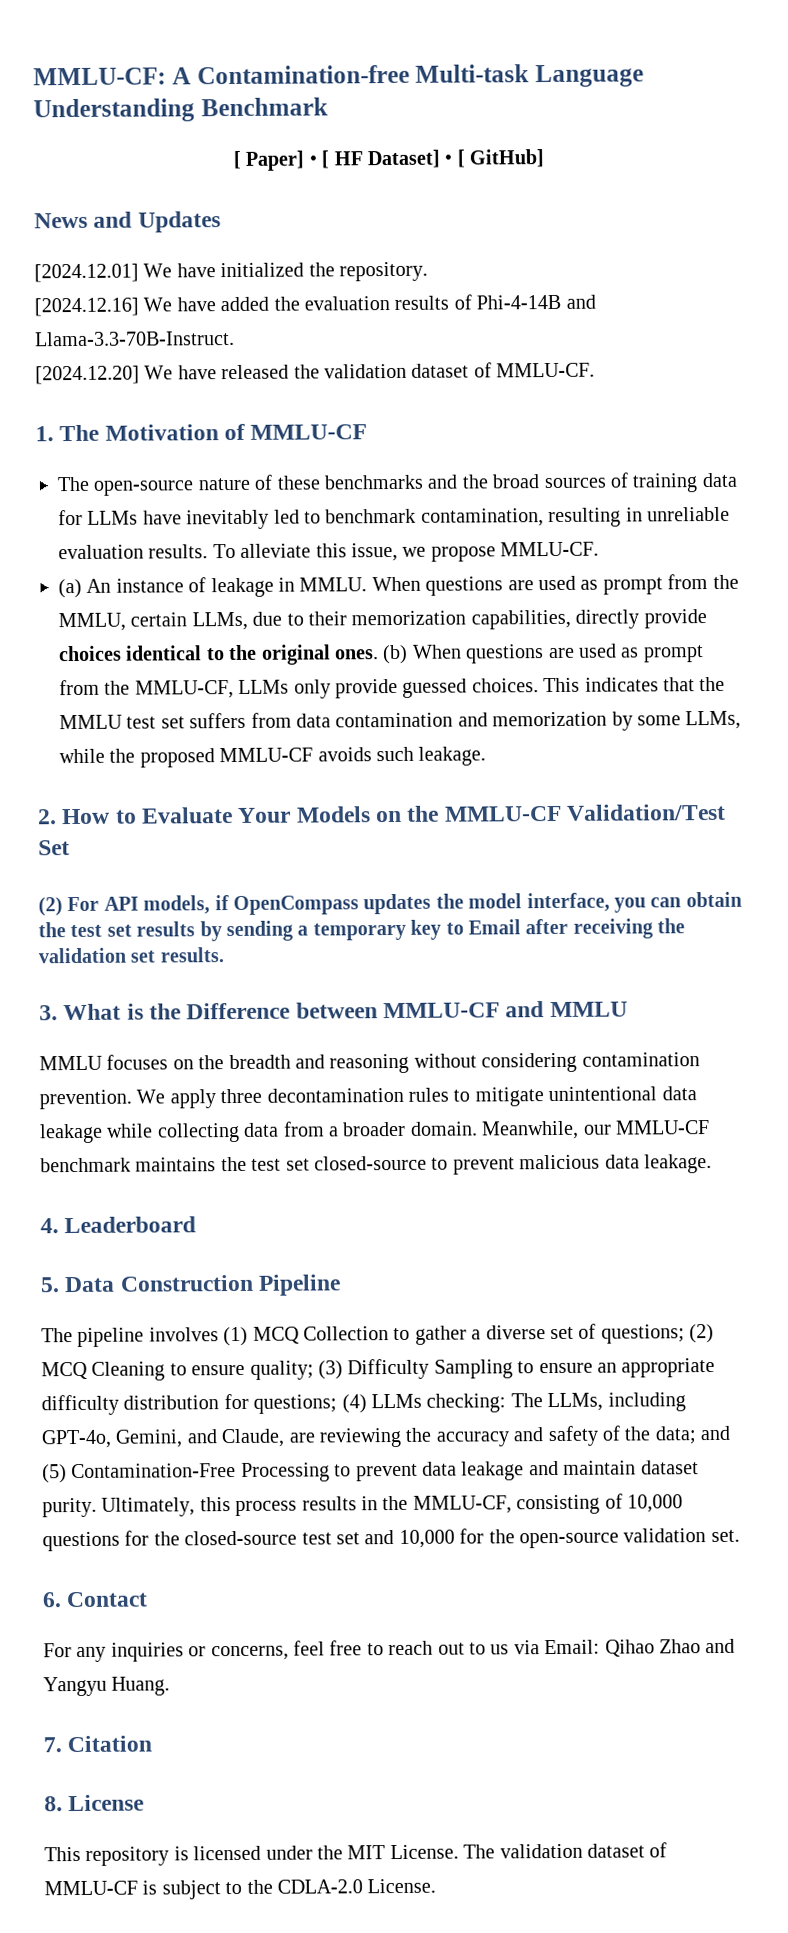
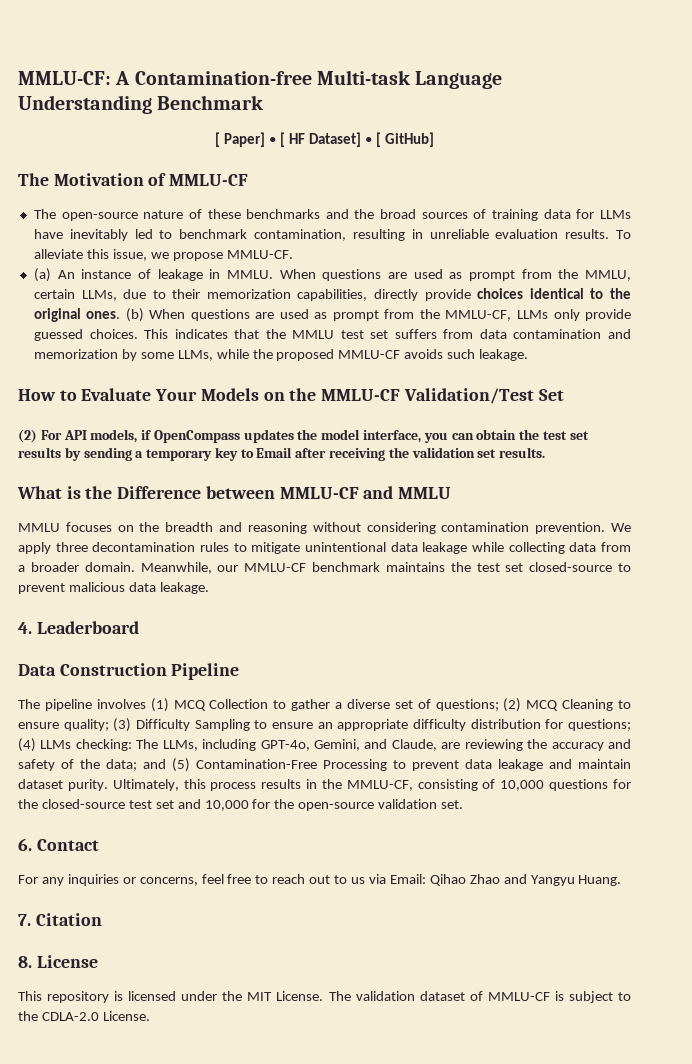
- News and Updates
- [2024.12.01] We have initialized the repository.
- [2024.12.16] We have added the evaluation results of Phi-4-14B and Llama-3.3-70B-Instruct.
- [2024.12.20] We have released the validation dataset of MMLU-CF.
- 1. The Motivation of MMLU-CF
+ The Motivation of MMLU-CF
- 2. How to Evaluate Your Models on the MMLU-CF Validation/Test Set
+ How to Evaluate Your Models on the MMLU-CF Validation/Test Set
- 3. What is the Difference between MMLU-CF and MMLU
+ What is the Difference between MMLU-CF and MMLU
- 5. Data Construction Pipeline
+ Data Construction Pipeline

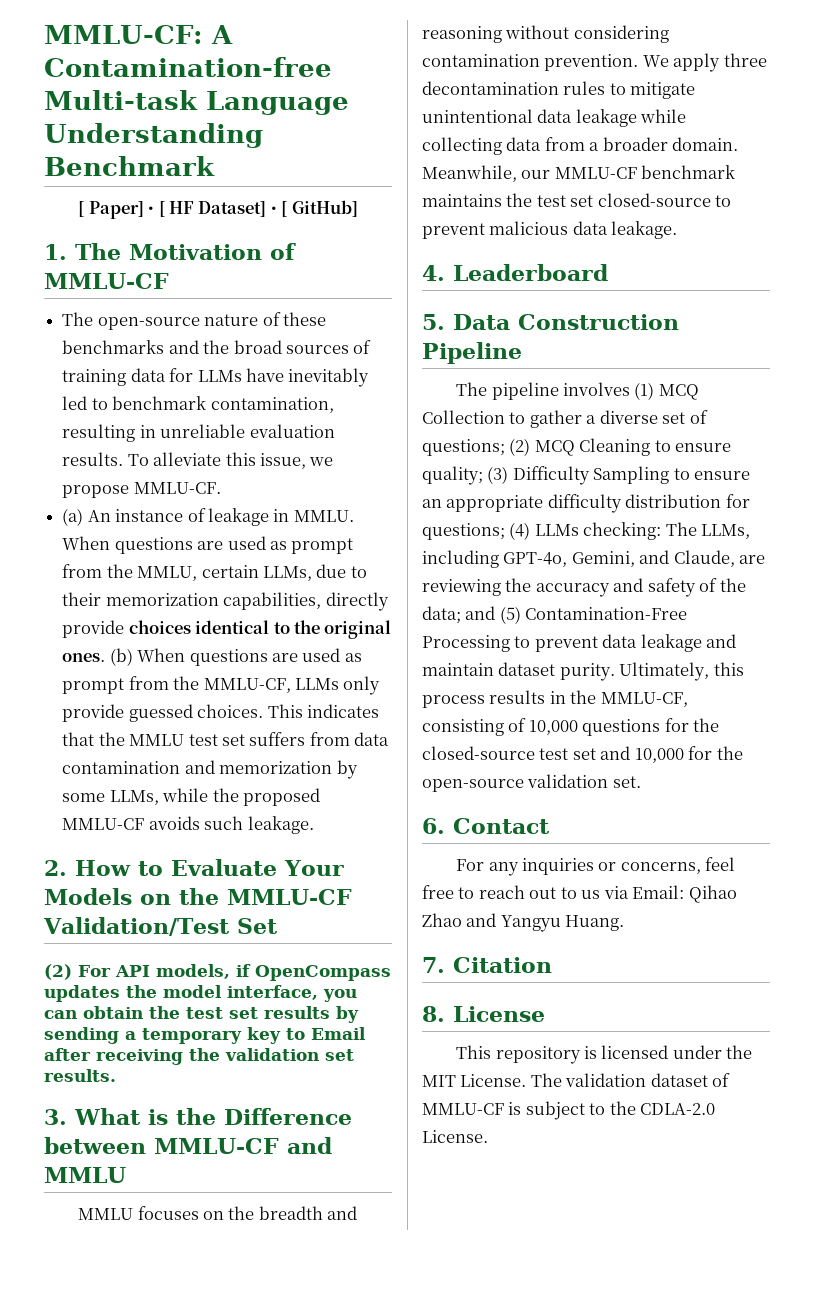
- The Motivation of MMLU-CF
+ 1. The Motivation of MMLU-CF
- How to Evaluate Your Models on the MMLU-CF Validation/Test Set
+ 2. How to Evaluate Your Models on the MMLU-CF Validation/Test Set
- What is the Difference between MMLU-CF and MMLU
+ 3. What is the Difference between MMLU-CF and MMLU
- Data Construction Pipeline
+ 5. Data Construction Pipeline

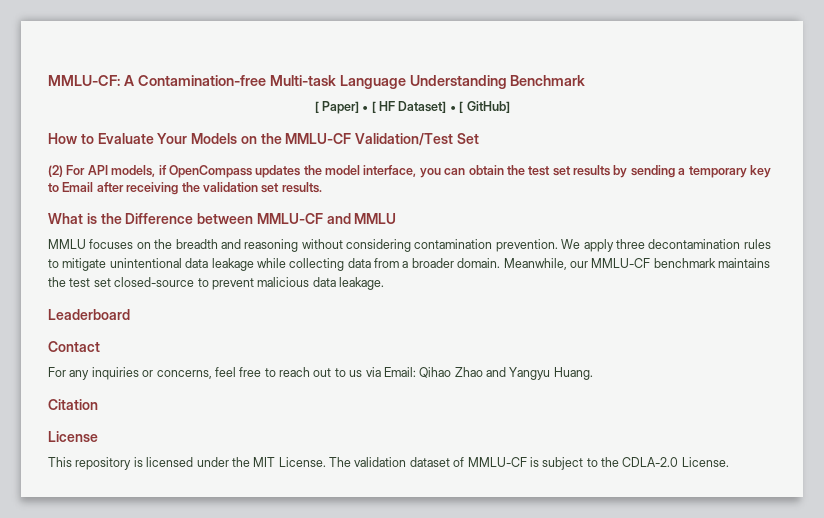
- 1. The Motivation of MMLU-CF
- The open-source nature of these benchmarks and the broad sources of training data for LLMs have inevitably led to benchmark contamination, resulting in unreliable evaluation results. To alleviate this issue, we propose MMLU-CF.
- (a) An instance of leakage in MMLU. When questions are used as prompt from the MMLU, certain LLMs, due to their memorization capabilities, directly provide choices identical to the original ones. (b) When questions are used as prompt from the MMLU-CF, LLMs only provide guessed choices. This indicates that the MMLU test set suffers from data contamination and memorization by some LLMs, while the proposed MMLU-CF avoids such leakage.
- 2. How to Evaluate Your Models on the MMLU-CF Validation/Test Set
+ How to Evaluate Your Models on the MMLU-CF Validation/Test Set
- 3. What is the Difference between MMLU-CF and MMLU
+ What is the Difference between MMLU-CF and MMLU
- 4. Leaderboard
+ Leaderboard
- 5. Data Construction Pipeline
- The pipeline involves (1) MCQ Collection to gather a diverse set of questions; (2) MCQ Cleaning to ensure quality; (3) Difficulty Sampling to ensure an appropriate difficulty distribution for questions; (4) LLMs checking: The LLMs, including GPT-4o, Gemini, and Claude, are reviewing the accuracy and safety of the data; and (5) Contamination-Free Processing to prevent data leakage and maintain dataset purity. Ultimately, this process results in the MMLU-CF, consisting of 10,000 questions for the closed-source test set and 10,000 for the open-source validation set.
- 6. Contact
+ Contact
- 7. Citation
+ Citation
- 8. License
+ License

